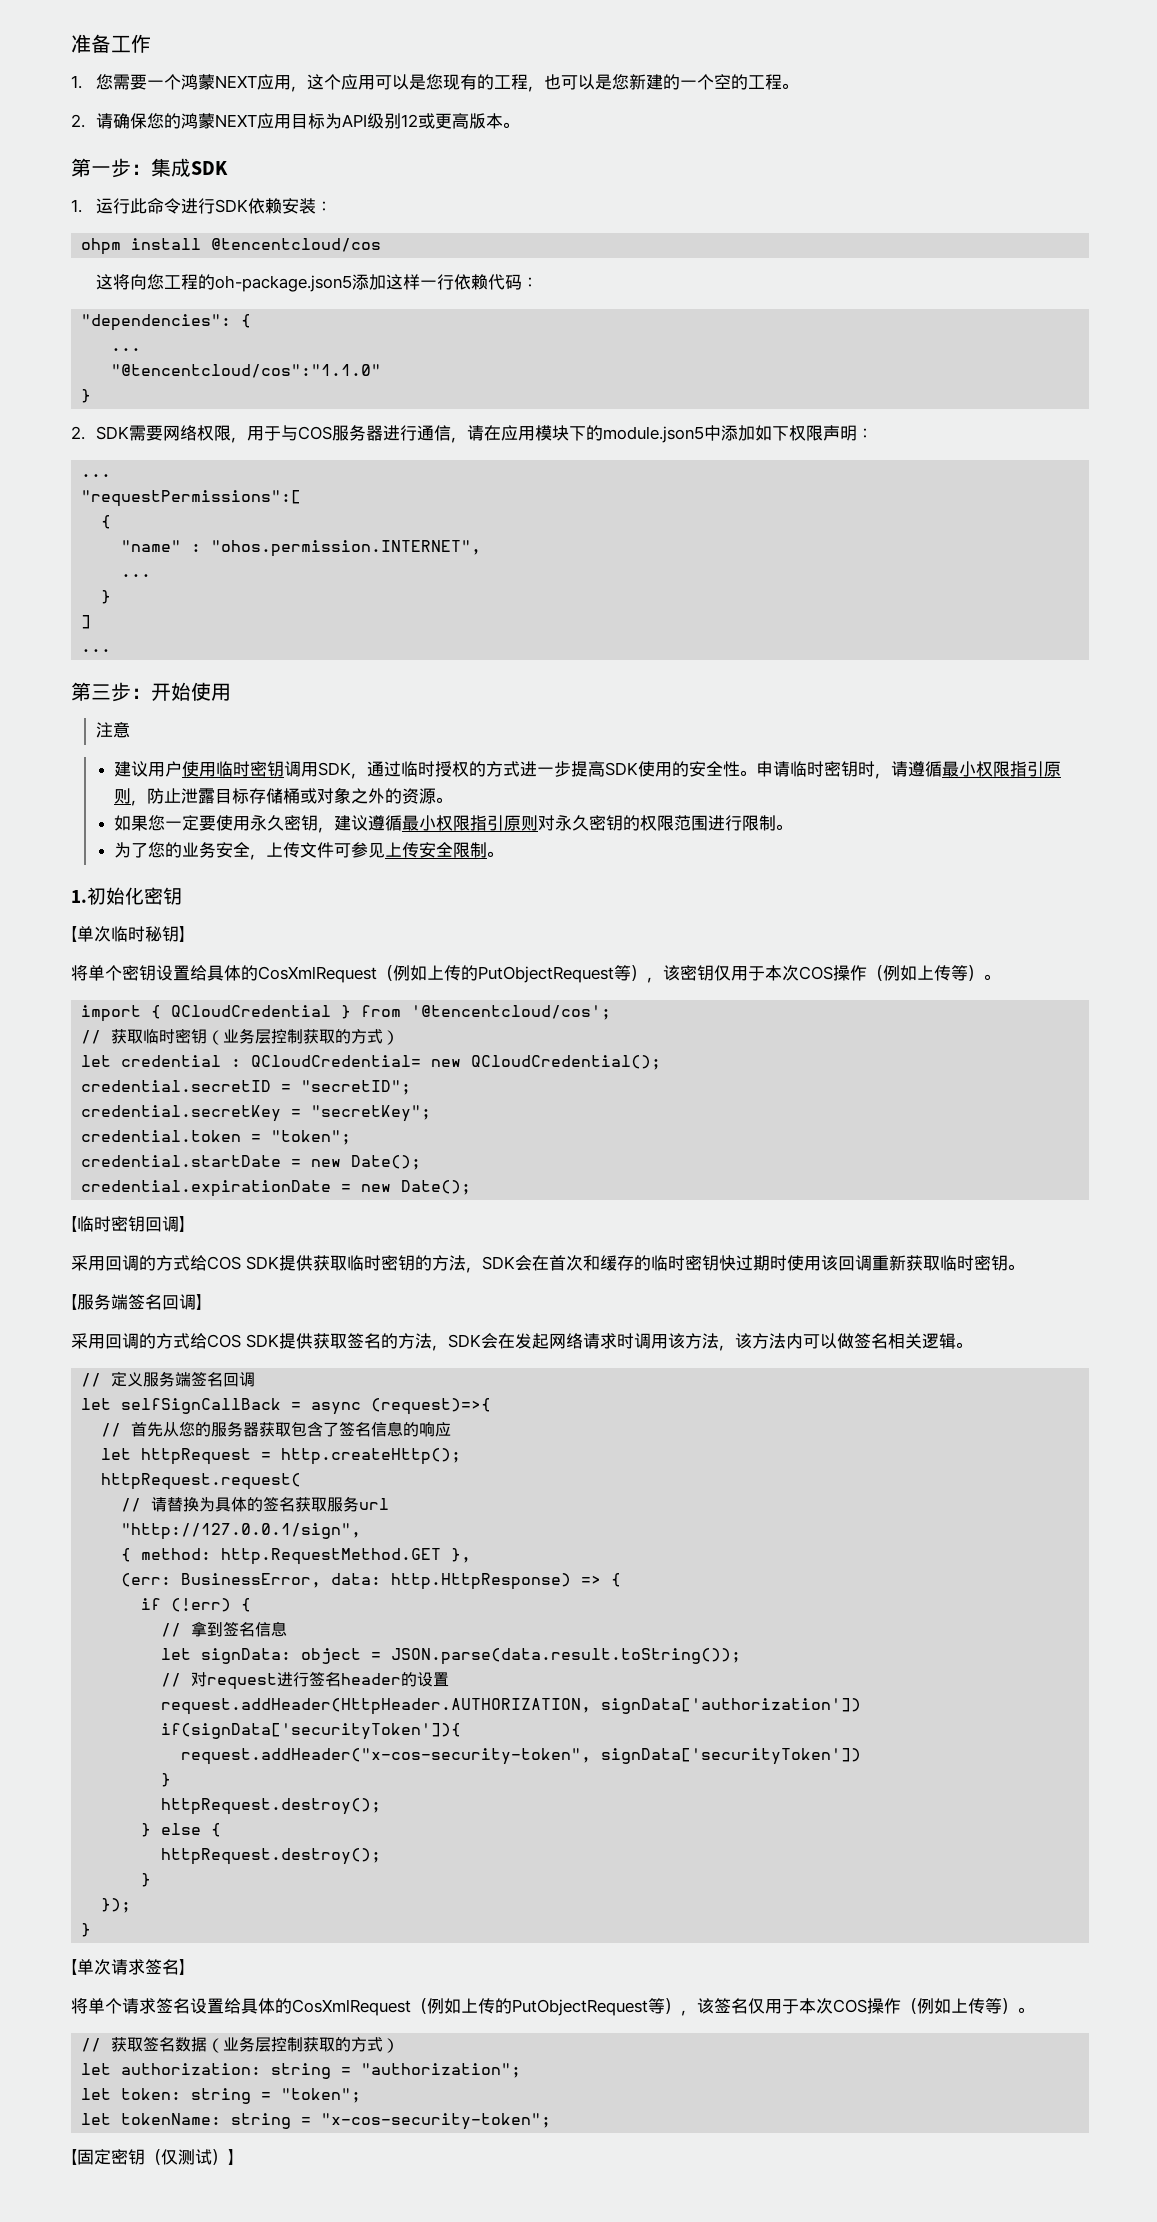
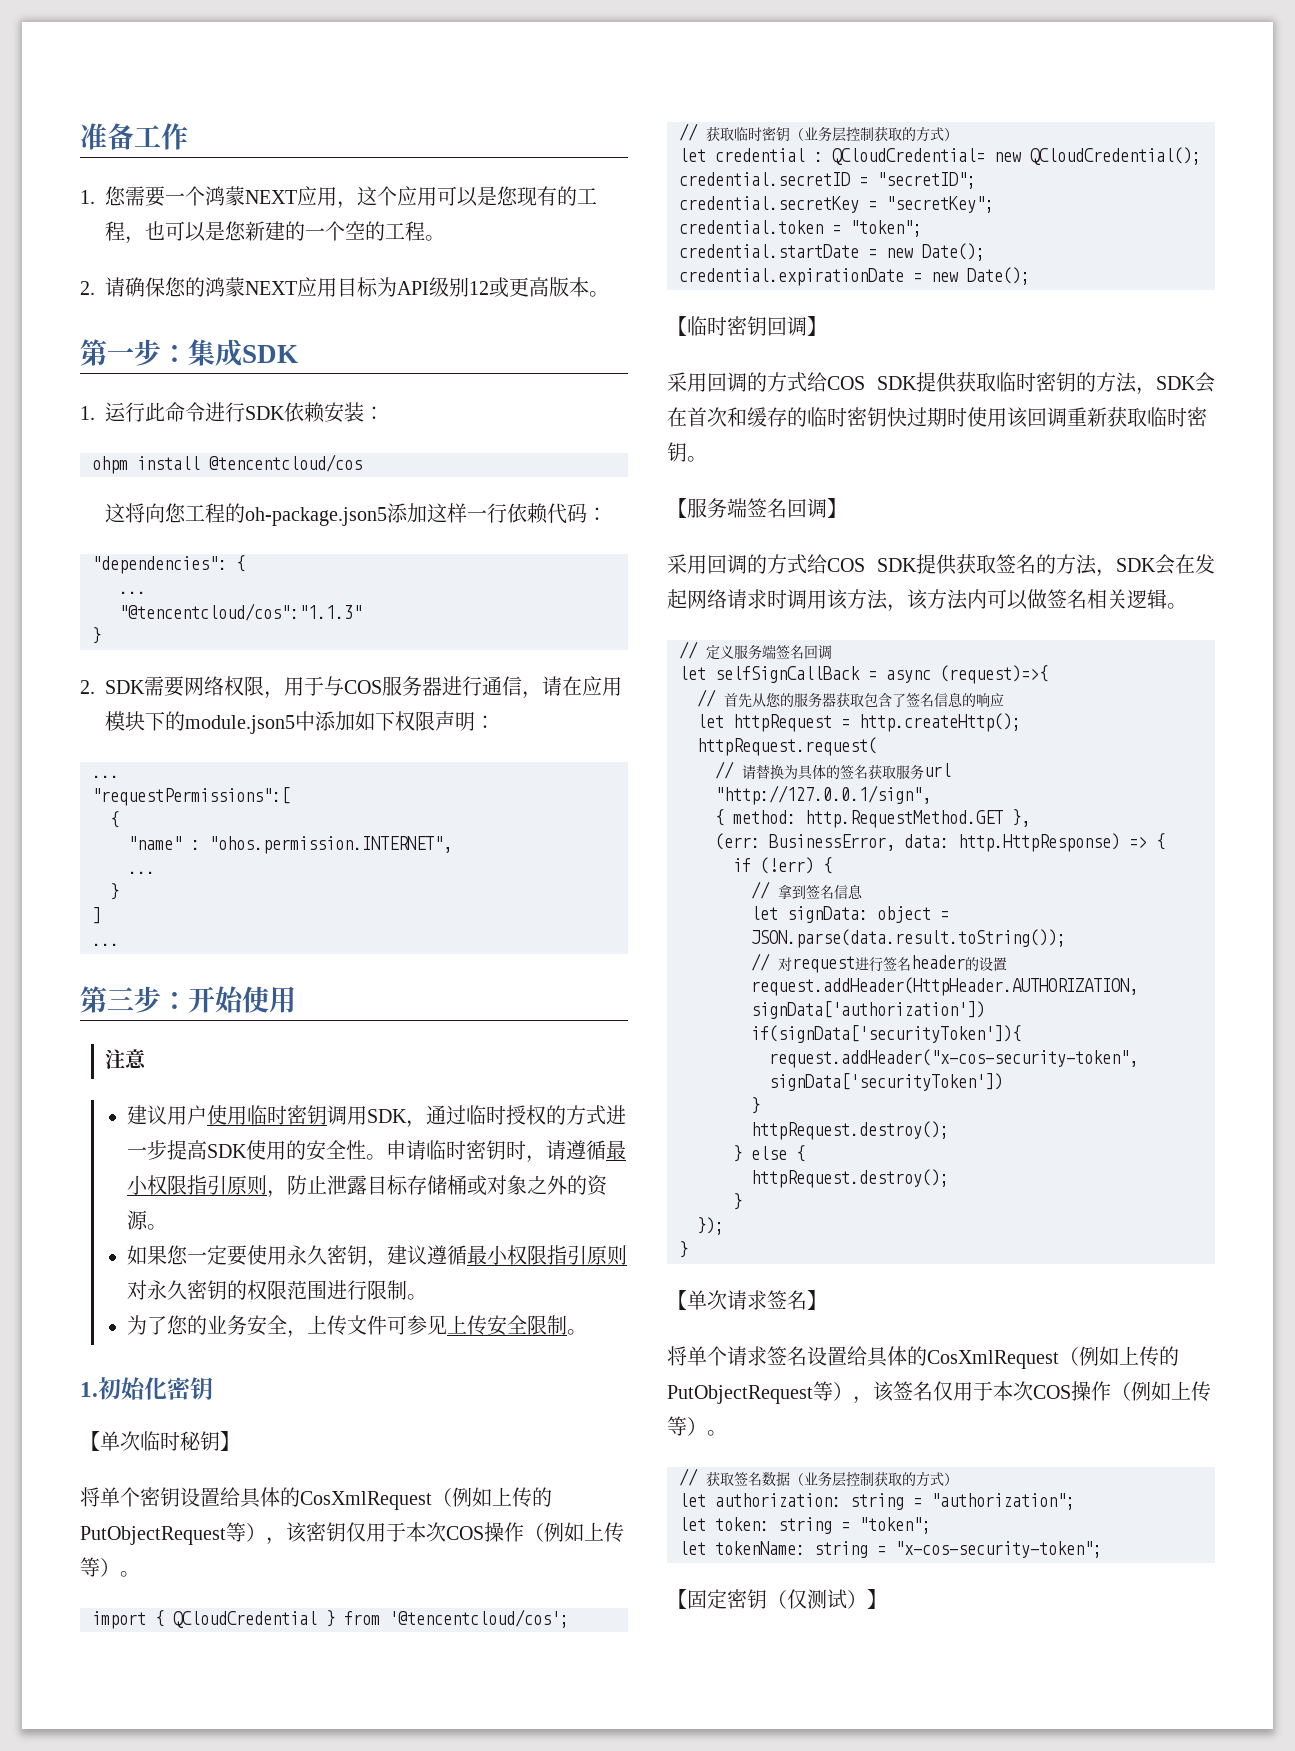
- "@tencentcloud/cos":"1.1.0"
+ "@tencentcloud/cos":"1.1.3"

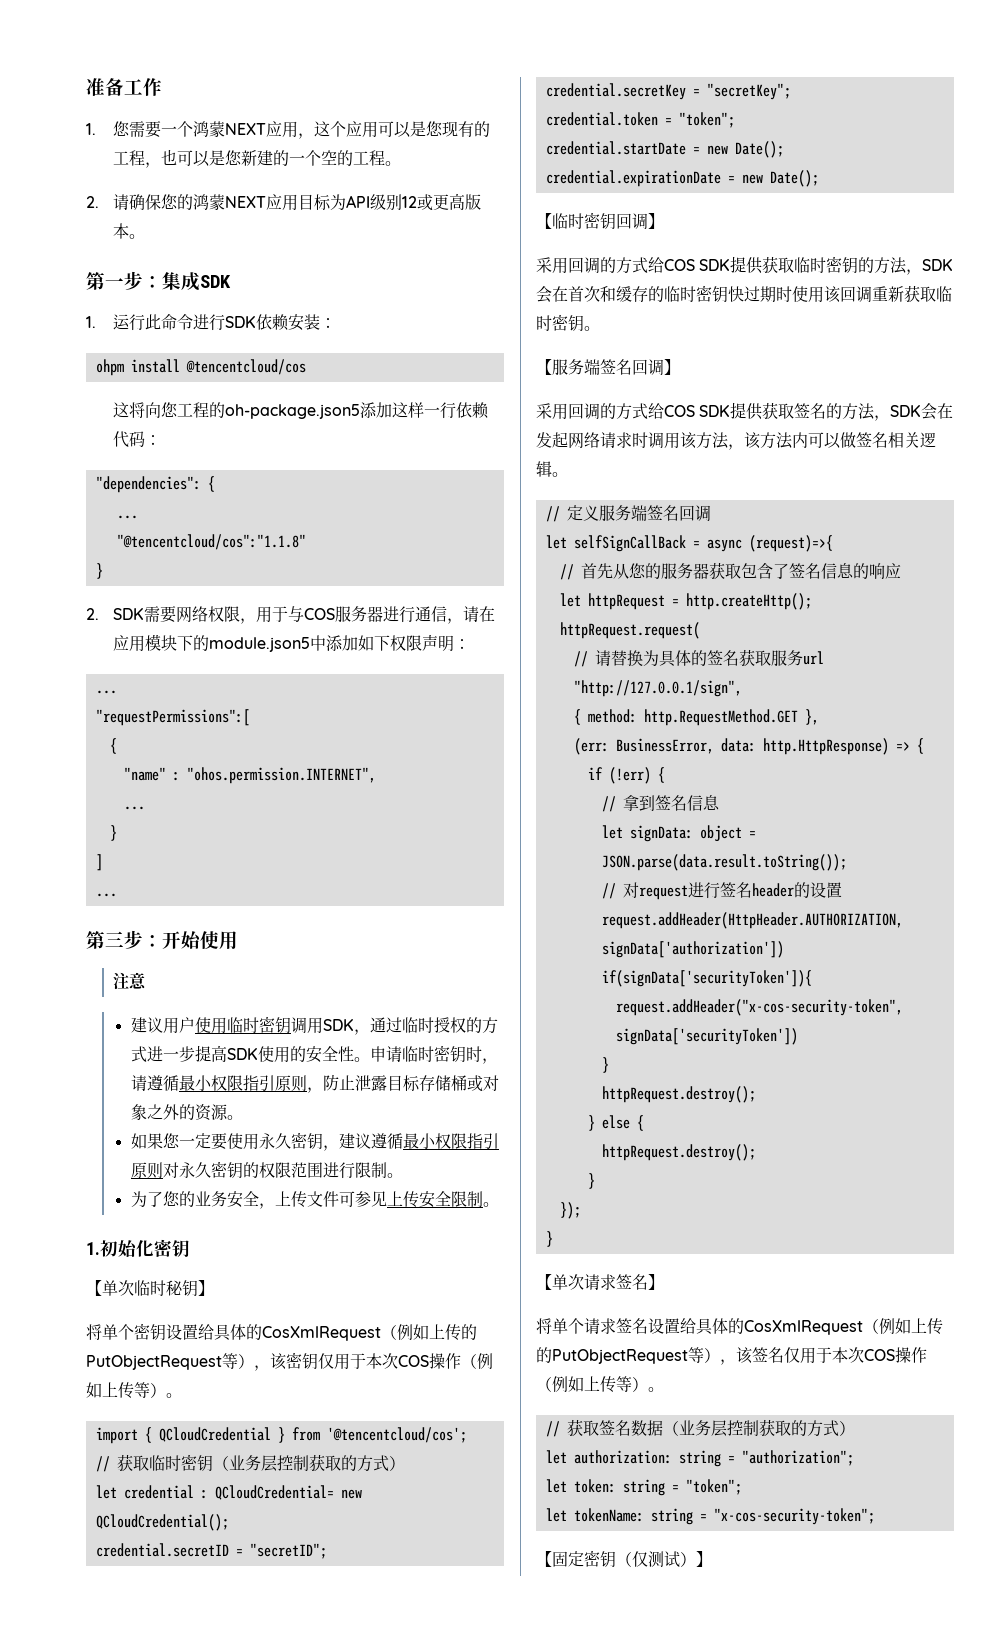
- "@tencentcloud/cos":"1.1.3"
+ "@tencentcloud/cos":"1.1.8"

